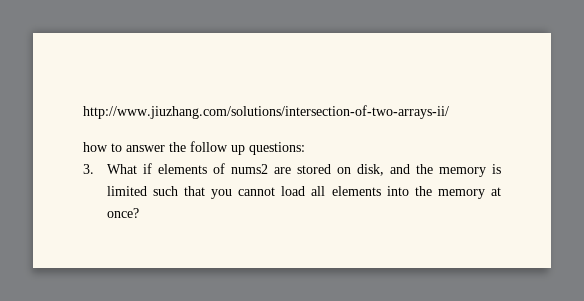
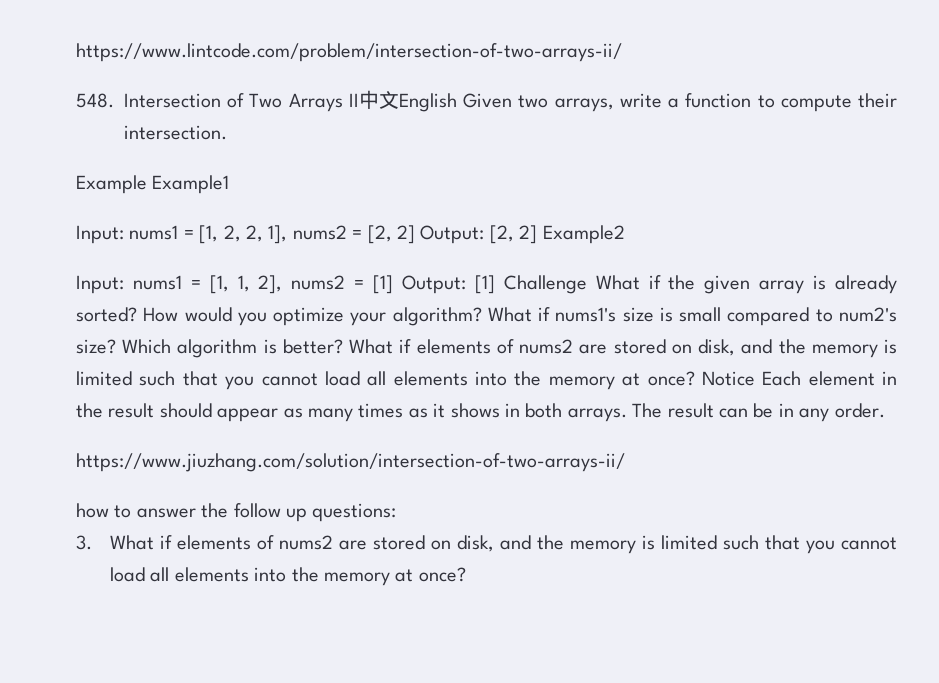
- http://www.jiuzhang.com/solutions/intersection-of-two-arrays-ii/
+ https://www.lintcode.com/problem/intersection-of-two-arrays-ii/
+ 548. Intersection of Two Arrays II中文English Given two arrays, write a function to compute their intersection.
+ Example Example1
+ Input: nums1 = [1, 2, 2, 1], nums2 = [2, 2] Output: [2, 2] Example2
+ Input: nums1 = [1, 1, 2], nums2 = [1] Output: [1] Challenge What if the given array is already sorted? How would you optimize your algorithm? What if nums1's size is small compared to num2's size? Which algorithm is better? What if elements of nums2 are stored on disk, and the memory is limited such that you cannot load all elements into the memory at once? Notice Each element in the result should appear as many times as it shows in both arrays. The result can be in any order.
+ https://www.jiuzhang.com/solution/intersection-of-two-arrays-ii/

